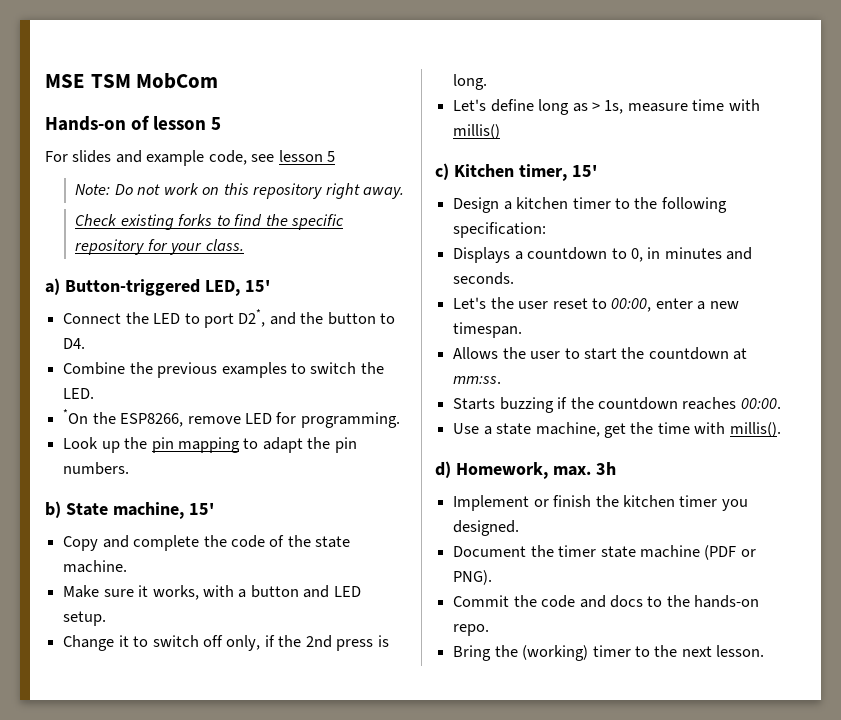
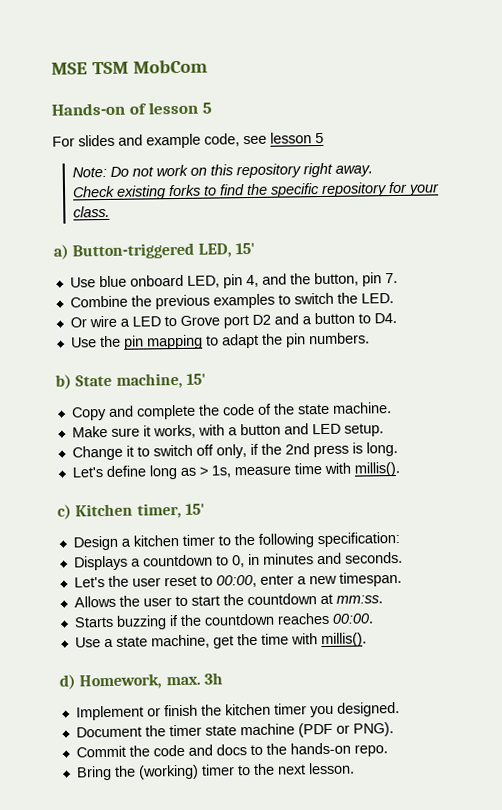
- Connect the LED to port D2*, and the button to D4.
+ Use blue onboard LED, pin 4, and the button, pin 7.
- *On the ESP8266, remove LED for programming.
- Look up the pin mapping to adapt the pin numbers.
+ Or wire a LED to Grove port D2 and a button to D4.
+ Use the pin mapping to adapt the pin numbers.
- Let's define long as > 1s, measure time with millis()
+ Let's define long as > 1s, measure time with millis().

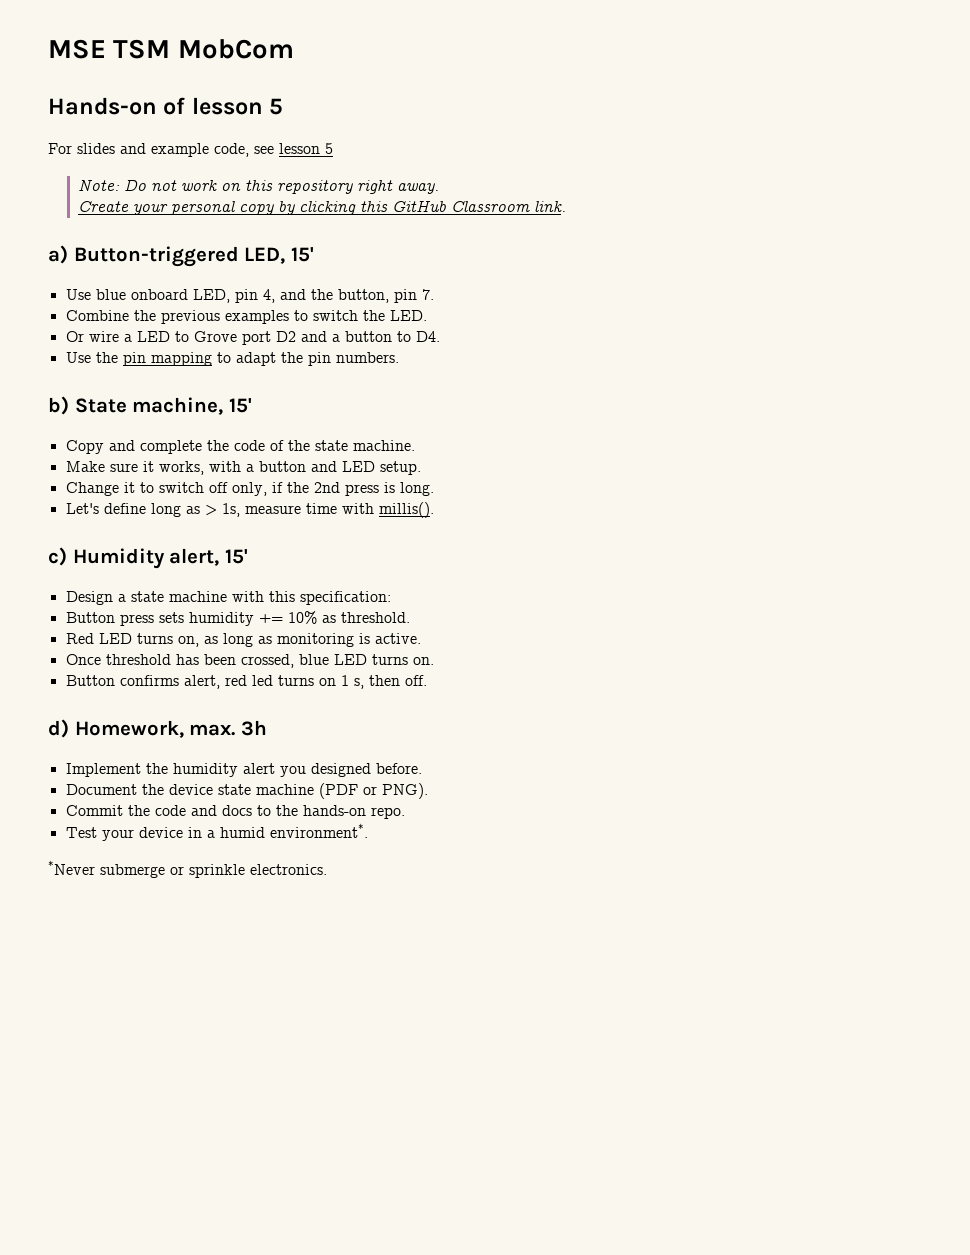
- Check existing forks to find the specific repository for your class.
+ Create your personal copy by clicking this GitHub Classroom link.
- c) Kitchen timer, 15'
+ c) Humidity alert, 15'
- Design a kitchen timer to the following specification:
- Displays a countdown to 0, in minutes and seconds.
- Let's the user reset to 00:00, enter a new timespan.
- Allows the user to start the countdown at mm:ss.
- Starts buzzing if the countdown reaches 00:00.
- Use a state machine, get the time with millis().
+ Design a state machine with this specification:
+ Button press sets humidity += 10% as threshold.
+ Red LED turns on, as long as monitoring is active.
+ Once threshold has been crossed, blue LED turns on.
+ Button confirms alert, red led turns on 1 s, then off.
- Implement or finish the kitchen timer you designed.
+ Implement the humidity alert you designed before.
- Document the timer state machine (PDF or PNG).
+ Document the device state machine (PDF or PNG).
- Bring the (working) timer to the next lesson.
+ Test your device in a humid environment*.
+ *Never submerge or sprinkle electronics.

